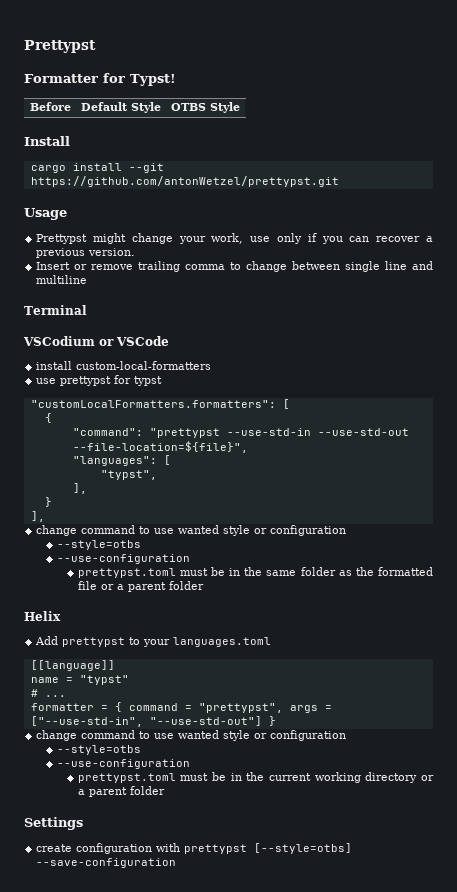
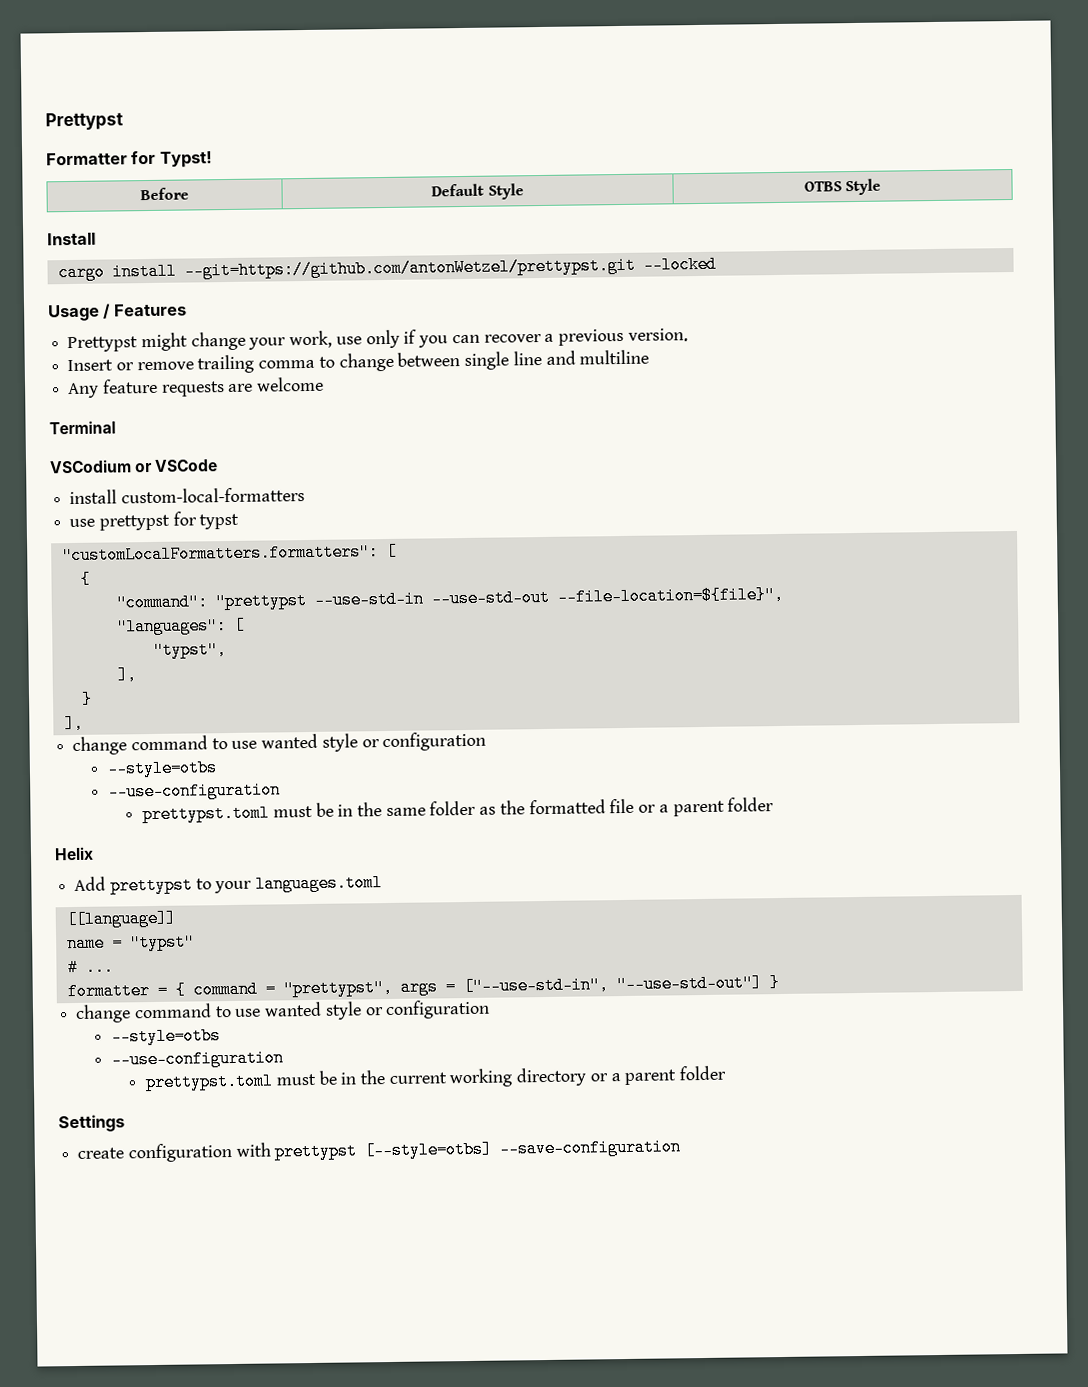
- cargo install --git https://github.com/antonWetzel/prettypst.git
+ cargo install --git=https://github.com/antonWetzel/prettypst.git --locked
- Usage
+ Usage / Features
+ Any feature requests are welcome

